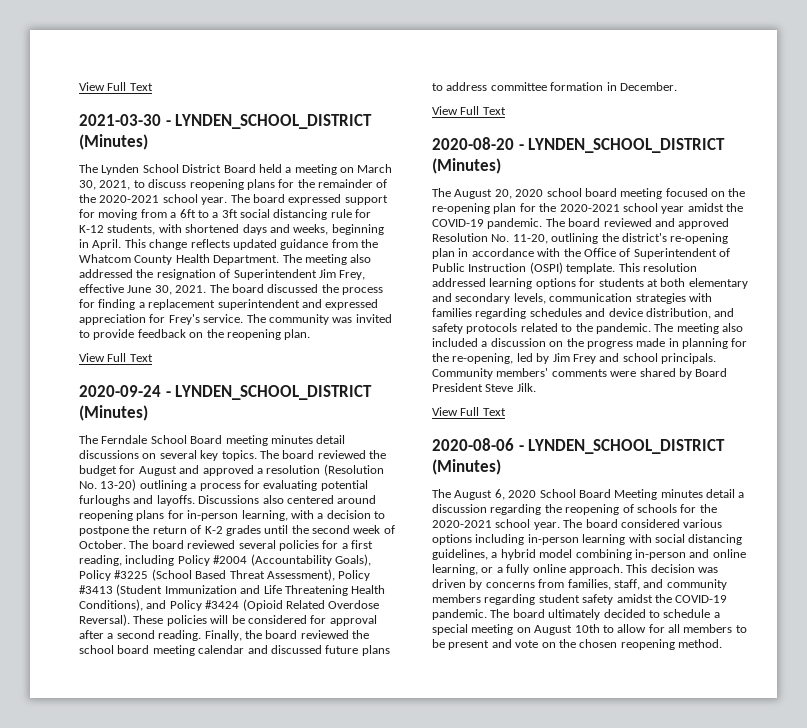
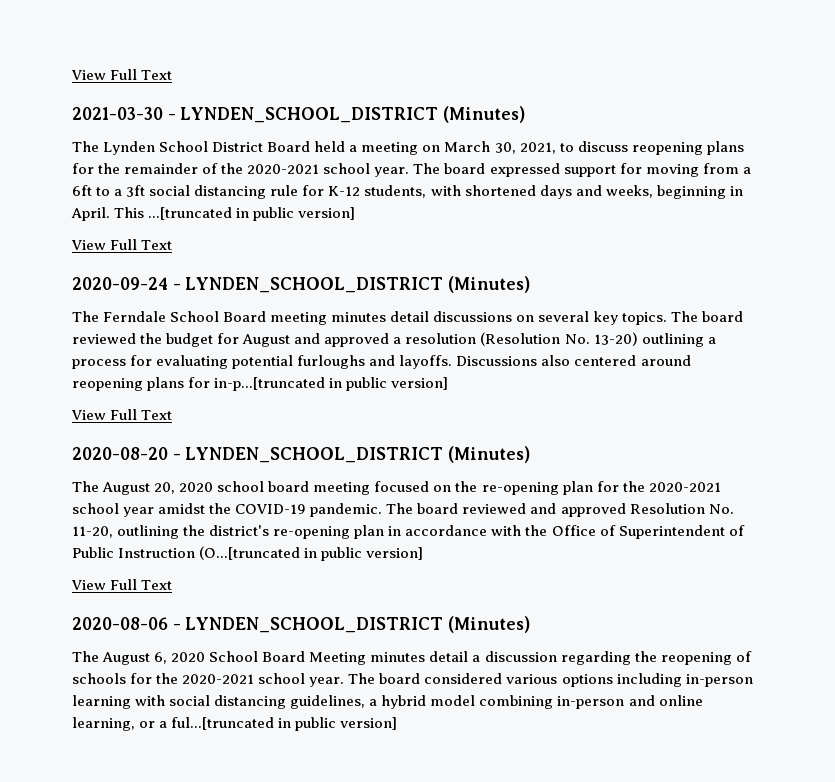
- This change reflects updated guidance from the Whatcom County Health Department. The meeting also addressed the resignation of Superintendent Jim Frey, effective June 30, 2021. The board discussed the process for finding a replacement superintendent and expressed appreciation for Frey's service. The community was invited to provide feedback on the reopening plan.
+ This ...[truncated in public version]
- Discussions also centered around reopening plans for in-person learning, with a decision to postpone the return of K-2 grades until the second week of October. The board reviewed several policies for a first reading, including Policy #2004 (Accountability Goals), Policy #3225 (School Based Threat Assessment), Policy #3413 (Student Immunization and Life Threatening Health Conditions), and Policy #3424 (Opioid Related Overdose Reversal). These policies will be considered for approval after a second reading. Finally, the board reviewed the school board meeting calendar and discussed future plans to address committee formation in December.
+ Discussions also centered around reopening plans for in-p...[truncated in public version]
- The board reviewed and approved Resolution No. 11-20, outlining the district's re-opening plan in accordance with the Office of Superintendent of Public Instruction (OSPI) template. This resolution addressed learning options for students at both elementary and secondary levels, communication strategies with families regarding schedules and device distribution, and safety protocols related to the pandemic. The meeting also included a discussion on the progress made in planning for the re-opening, led by Jim Frey and school principals. Community members' comments were shared by Board President Steve Jilk.
+ The board reviewed and approved Resolution No. 11-20, outlining the district's re-opening plan in accordance with the Office of Superintendent of Public Instruction (O...[truncated in public version]
- The board considered various options including in-person learning with social distancing guidelines, a hybrid model combining in-person and online learning, or a fully online approach. This decision was driven by concerns from families, staff, and community members regarding student safety amidst the COVID-19 pandemic. The board ultimately decided to schedule a special meeting on August 10th to allow for all members to be present and vote on the chosen reopening method.
+ The board considered various options including in-person learning with social distancing guidelines, a hybrid model combining in-person and online learning, or a ful...[truncated in public version]

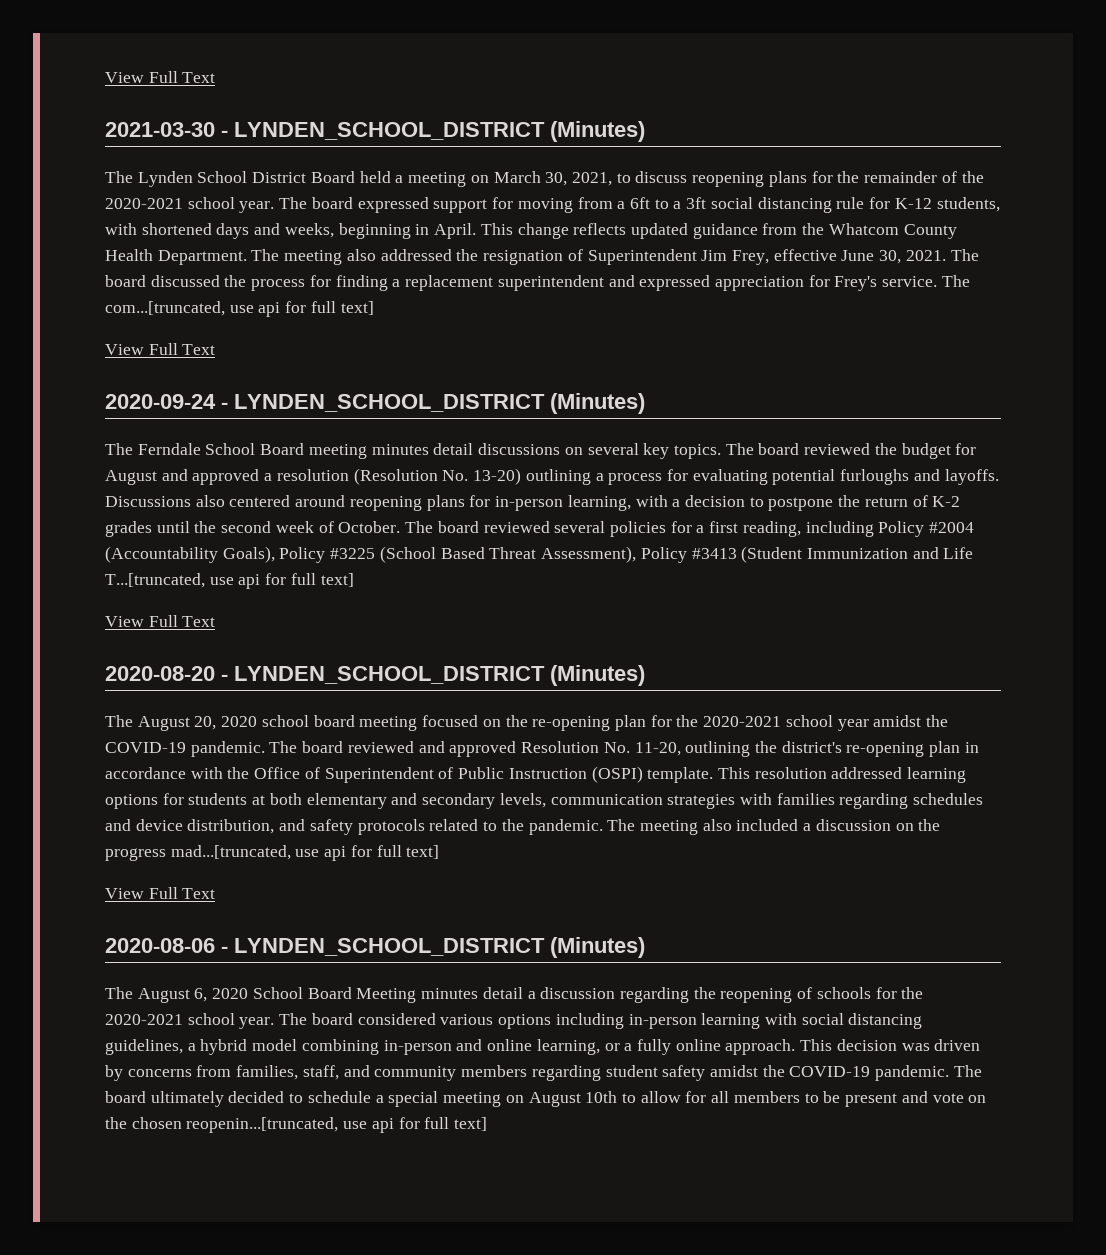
- This ...[truncated in public version]
+ This change reflects updated guidance from the Whatcom County Health Department. The meeting also addressed the resignation of Superintendent Jim Frey, effective June 30, 2021. The board discussed the process for finding a replacement superintendent and expressed appreciation for Frey's service. The com...[truncated, use api for full text]
- Discussions also centered around reopening plans for in-p...[truncated in public version]
+ Discussions also centered around reopening plans for in-person learning, with a decision to postpone the return of K-2 grades until the second week of October. The board reviewed several policies for a first reading, including Policy #2004 (Accountability Goals), Policy #3225 (School Based Threat Assessment), Policy #3413 (Student Immunization and Life T...[truncated, use api for full text]
- The board reviewed and approved Resolution No. 11-20, outlining the district's re-opening plan in accordance with the Office of Superintendent of Public Instruction (O...[truncated in public version]
+ The board reviewed and approved Resolution No. 11-20, outlining the district's re-opening plan in accordance with the Office of Superintendent of Public Instruction (OSPI) template. This resolution addressed learning options for students at both elementary and secondary levels, communication strategies with families regarding schedules and device distribution, and safety protocols related to the pandemic. The meeting also included a discussion on the progress mad...[truncated, use api for full text]
- The board considered various options including in-person learning with social distancing guidelines, a hybrid model combining in-person and online learning, or a ful...[truncated in public version]
+ The board considered various options including in-person learning with social distancing guidelines, a hybrid model combining in-person and online learning, or a fully online approach. This decision was driven by concerns from families, staff, and community members regarding student safety amidst the COVID-19 pandemic. The board ultimately decided to schedule a special meeting on August 10th to allow for all members to be present and vote on the chosen reopenin...[truncated, use api for full text]

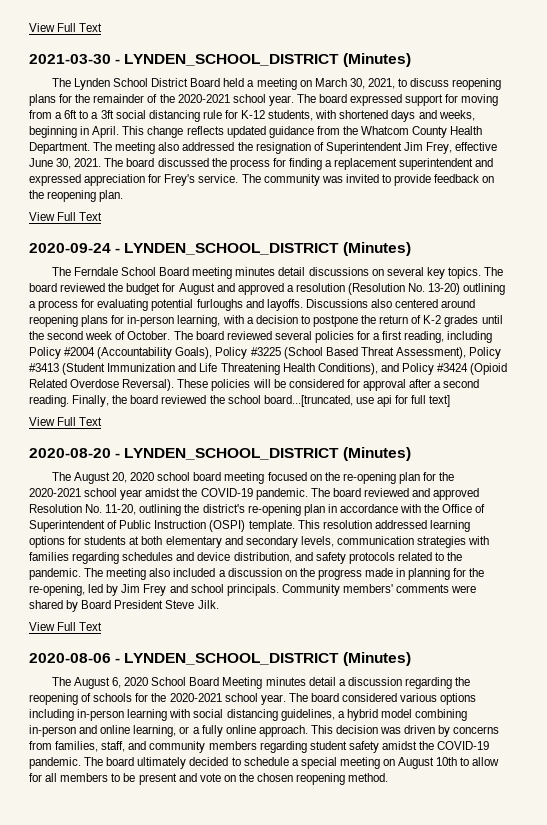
- The com...[truncated, use api for full text]
+ The community was invited to provide feedback on the reopening plan.
- The board reviewed several policies for a first reading, including Policy #2004 (Accountability Goals), Policy #3225 (School Based Threat Assessment), Policy #3413 (Student Immunization and Life T...[truncated, use api for full text]
+ The board reviewed several policies for a first reading, including Policy #2004 (Accountability Goals), Policy #3225 (School Based Threat Assessment), Policy #3413 (Student Immunization and Life Threatening Health Conditions), and Policy #3424 (Opioid Related Overdose Reversal). These policies will be considered for approval after a second reading. Finally, the board reviewed the school board...[truncated, use api for full text]
- The meeting also included a discussion on the progress mad...[truncated, use api for full text]
+ The meeting also included a discussion on the progress made in planning for the re-opening, led by Jim Frey and school principals. Community members' comments were shared by Board President Steve Jilk.
- The board ultimately decided to schedule a special meeting on August 10th to allow for all members to be present and vote on the chosen reopenin...[truncated, use api for full text]
+ The board ultimately decided to schedule a special meeting on August 10th to allow for all members to be present and vote on the chosen reopening method.

